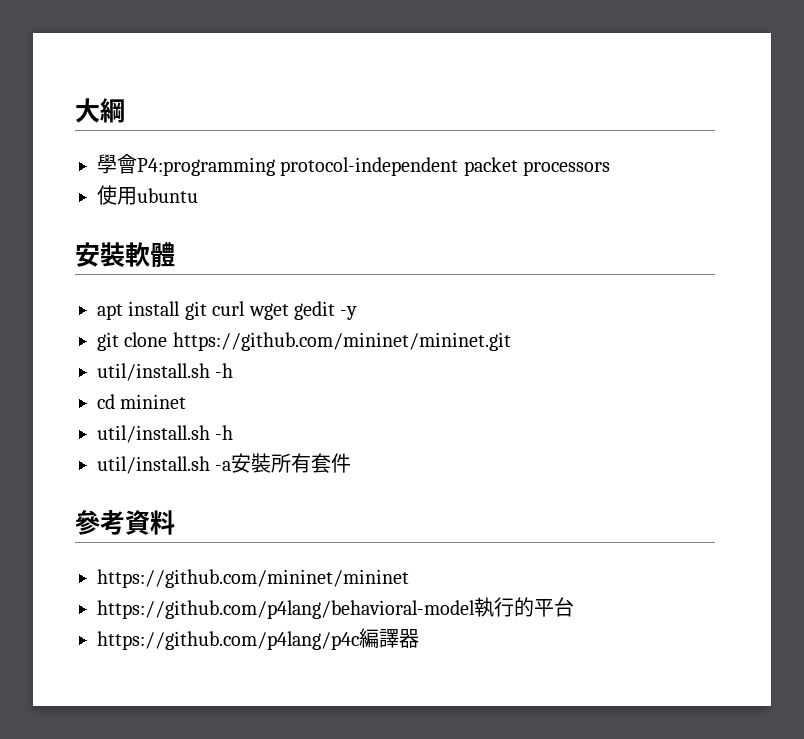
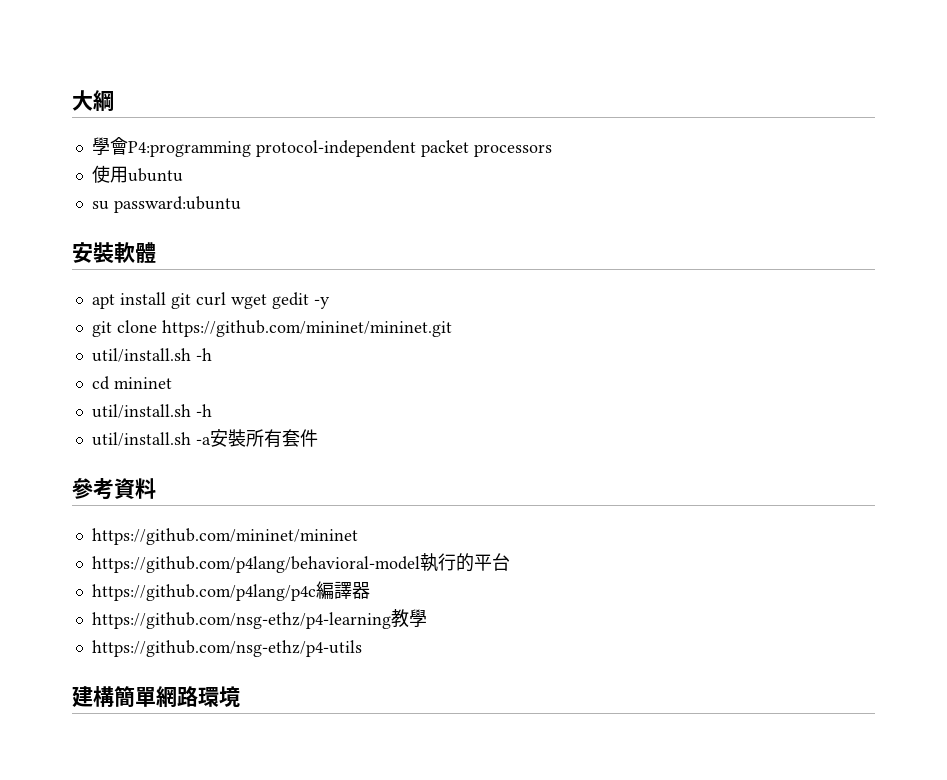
+ su passward:ubuntu
+ https://github.com/nsg-ethz/p4-learning教學
+ https://github.com/nsg-ethz/p4-utils
+ 建構簡單網路環境

